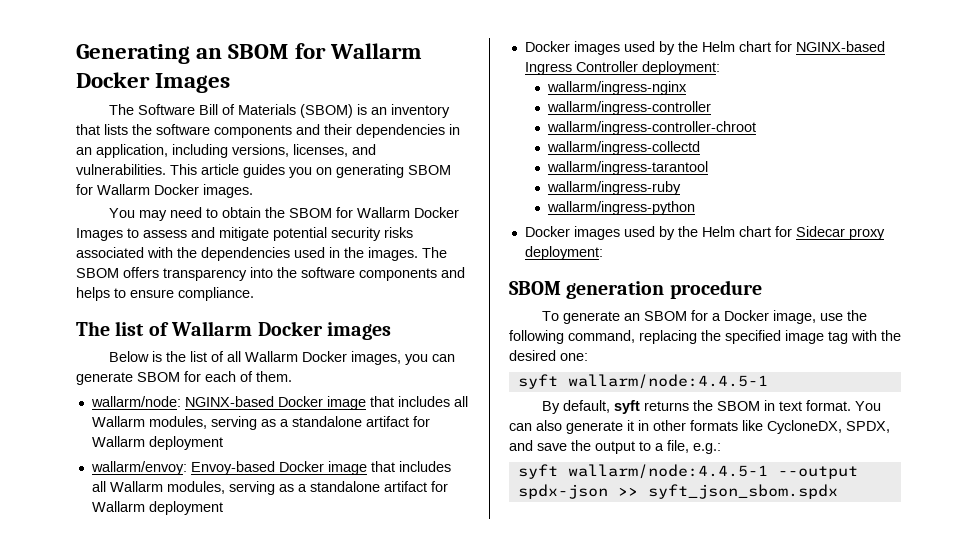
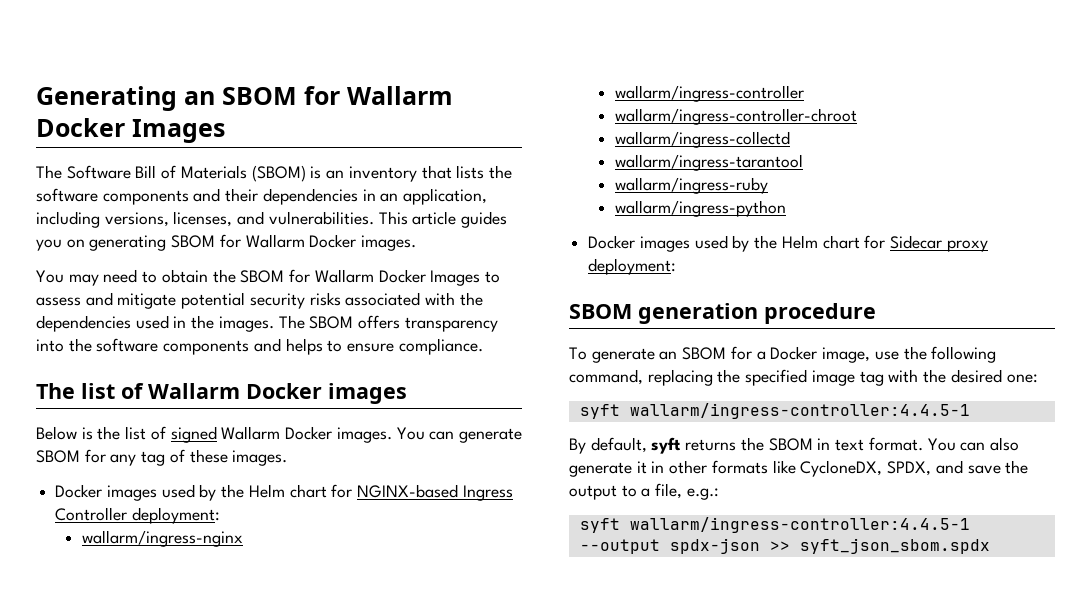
- Below is the list of all Wallarm Docker images, you can generate SBOM for each of them.
- wallarm/node: NGINX-based Docker image that includes all Wallarm modules, serving as a standalone artifact for Wallarm deployment
- wallarm/envoy: Envoy-based Docker image that includes all Wallarm modules, serving as a standalone artifact for Wallarm deployment
+ Below is the list of signed Wallarm Docker images. You can generate SBOM for any tag of these images.
  To generate an SBOM for a Docker image, use the following command, replacing the specified image tag with the desired one:
- syft wallarm/node:4.4.5-1
+ syft wallarm/ingress-controller:4.4.5-1
- syft wallarm/node:4.4.5-1 --output spdx-json >> syft_json_sbom.spdx
+ syft wallarm/ingress-controller:4.4.5-1 --output spdx-json >> syft_json_sbom.spdx

